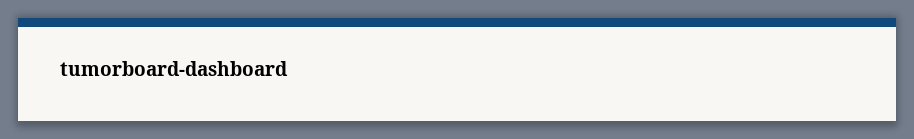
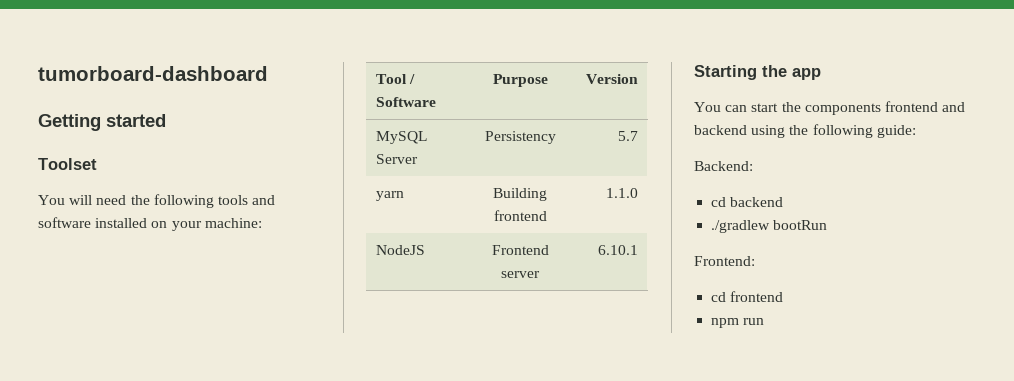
+ Getting started
+ Toolset
+ You will need the following tools and software installed on your machine:
+ Tool / Software | Purpose | Version
+ MySQL Server | Persistency | 5.7
+ yarn | Building frontend | 1.1.0
+ NodeJS | Frontend server | 6.10.1
+ Starting the app
+ You can start the components frontend and backend using the following guide:
+ Backend:
+ cd backend
+ ./gradlew bootRun
+ Frontend:
+ cd frontend
+ npm run

